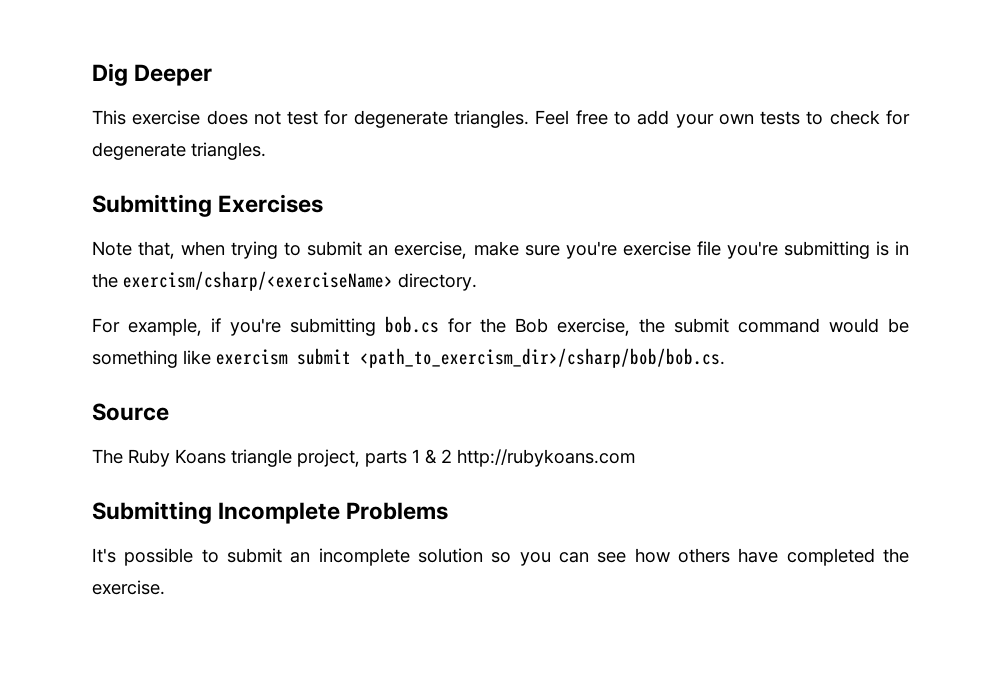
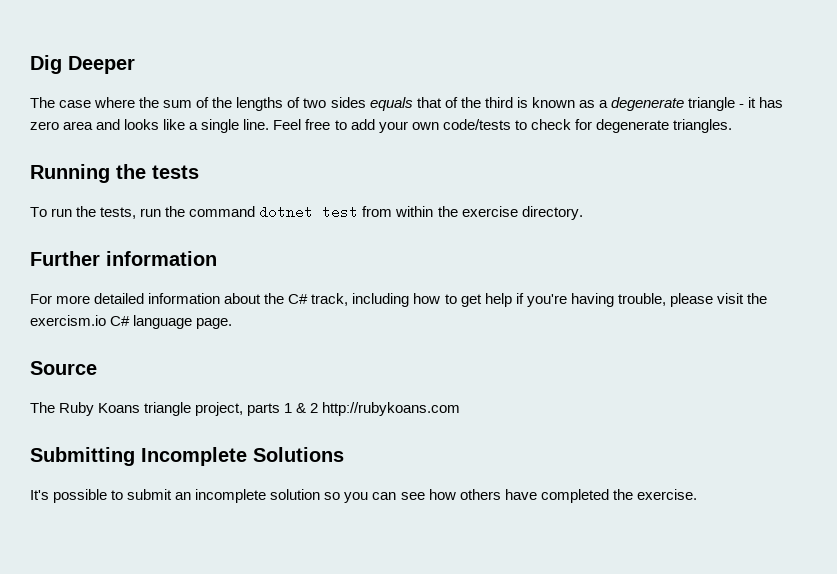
- This exercise does not test for degenerate triangles.
+ The case where the sum of the lengths of two sides equals that of the third is known as a degenerate triangle - it has zero area and looks like a single line.
- Feel free to add your own tests to check for degenerate triangles.
+ Feel free to add your own code/tests to check for degenerate triangles.
- Submitting Exercises
- Note that, when trying to submit an exercise, make sure you're exercise file you're submitting is in the exercism/csharp/<exerciseName> directory.
+ Running the tests
+ To run the tests, run the command dotnet test from within the exercise directory.
+ Further information
- For example, if you're submitting bob.cs for the Bob exercise, the submit command would be something like exercism submit <path_to_exercism_dir>/csharp/bob/bob.cs.
+ For more detailed information about the C# track, including how to get help if you're having trouble, please visit the exercism.io C# language page.
- Submitting Incomplete Problems
+ Submitting Incomplete Solutions

